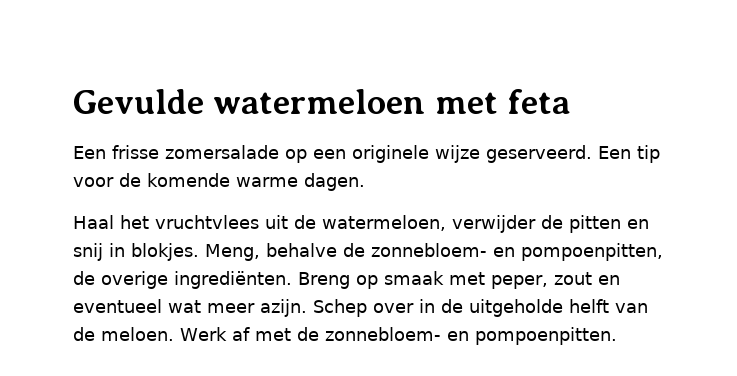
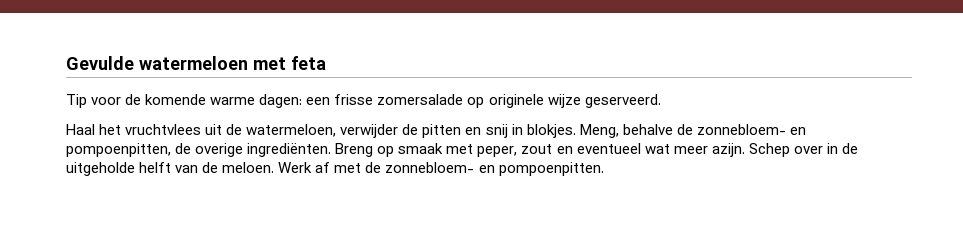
- Een frisse zomersalade op een originele wijze geserveerd. Een tip voor de komende warme dagen.
+ Tip voor de komende warme dagen: een frisse zomersalade op originele wijze geserveerd.

